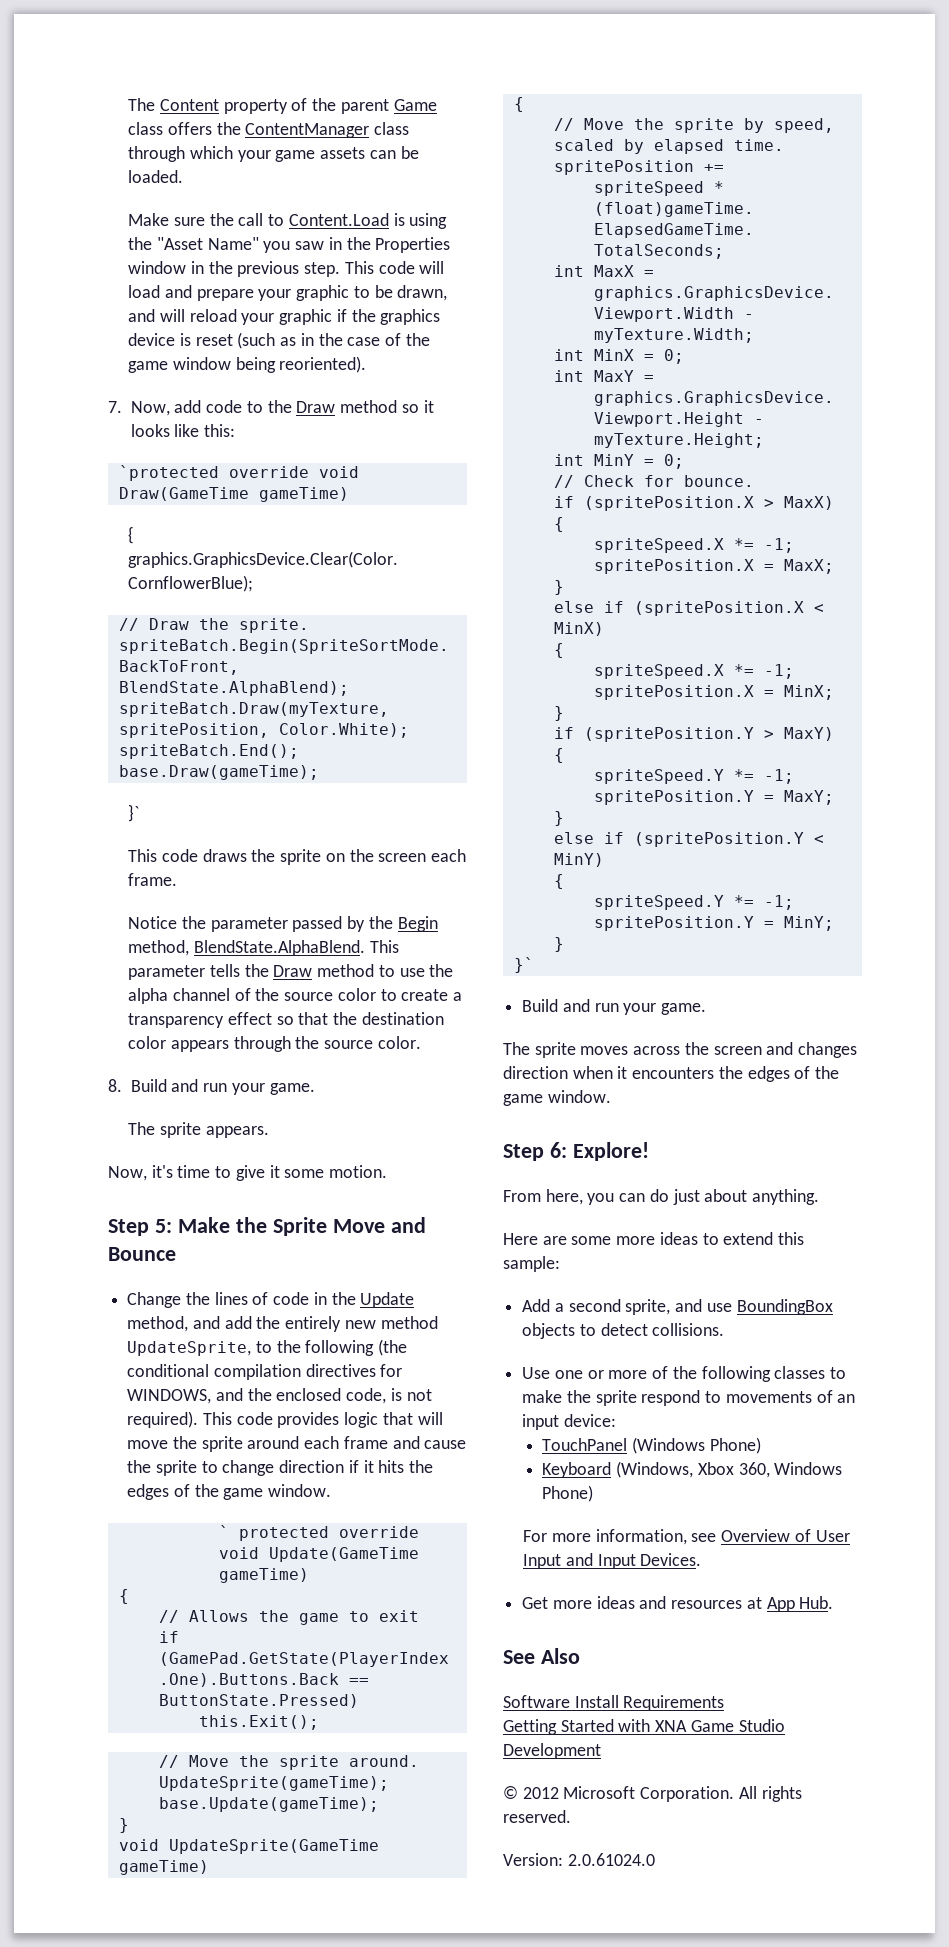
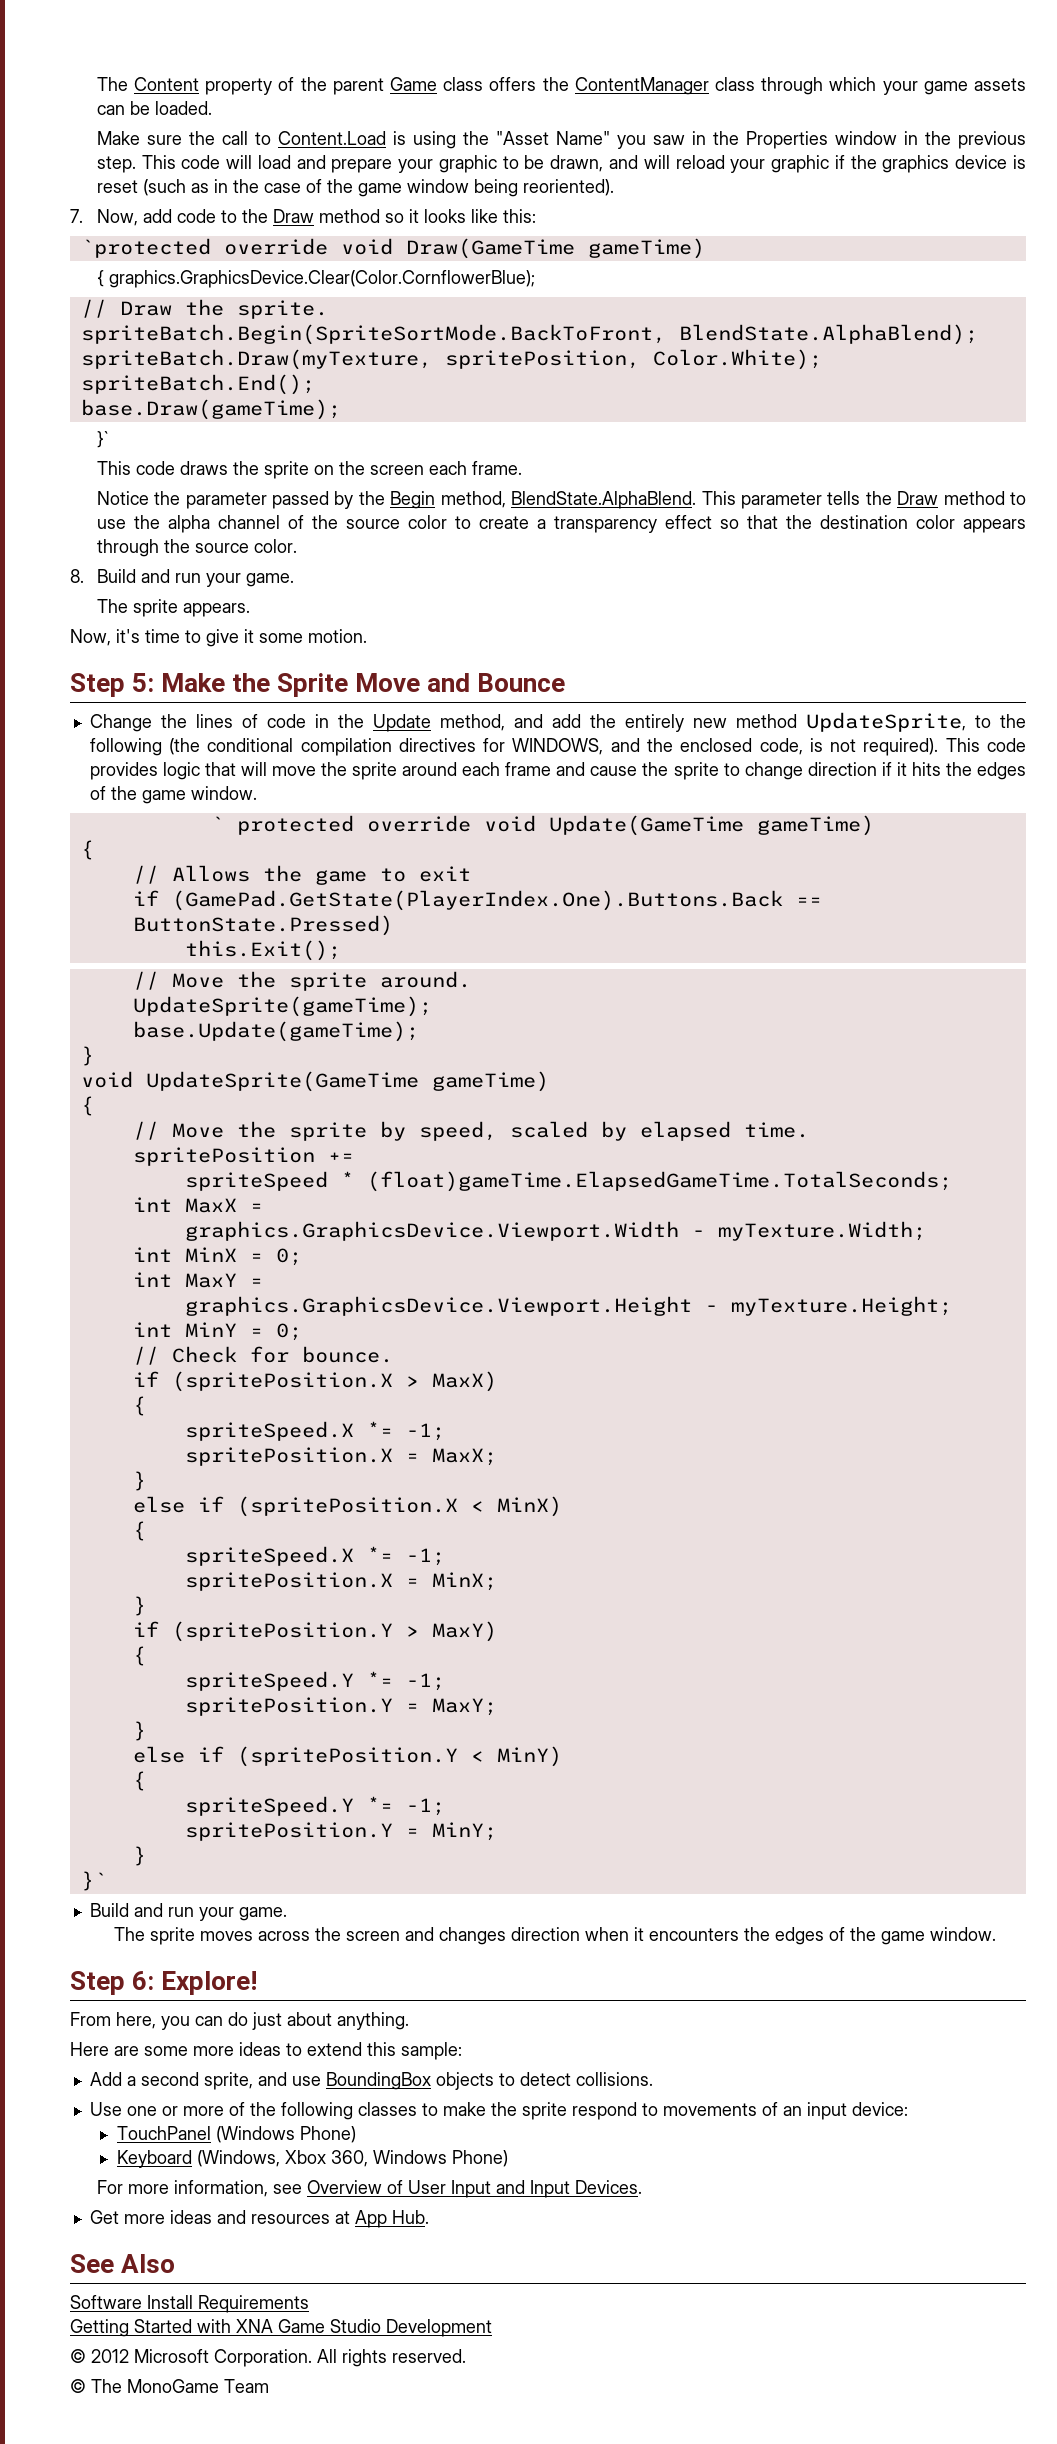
- Version: 2.0.61024.0
+ © The MonoGame Team

